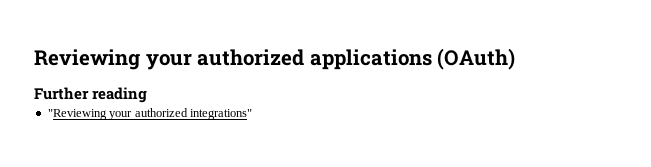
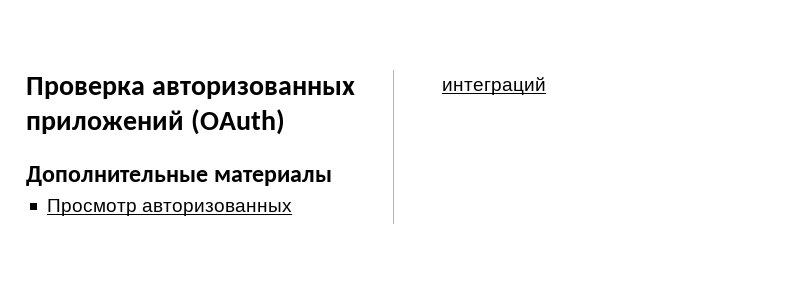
- Reviewing your authorized applications (OAuth)
- Further reading
- "Reviewing your authorized integrations"
+ Проверка авторизованных приложений (OAuth)
+ Дополнительные материалы
+ Просмотр авторизованных интеграций

